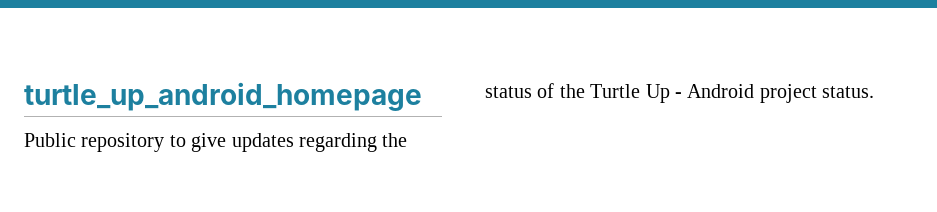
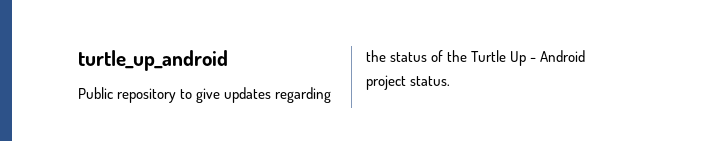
- turtle_up_android_homepage
+ turtle_up_android

